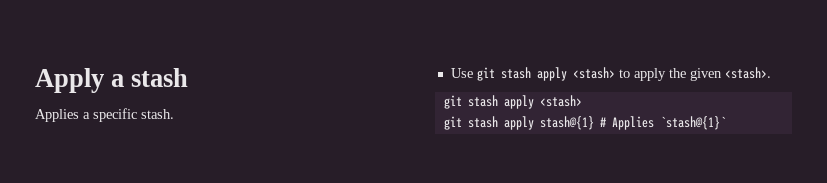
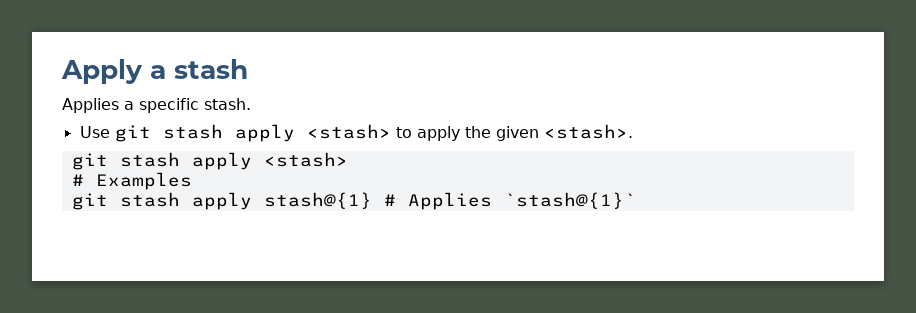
+ # Examples

